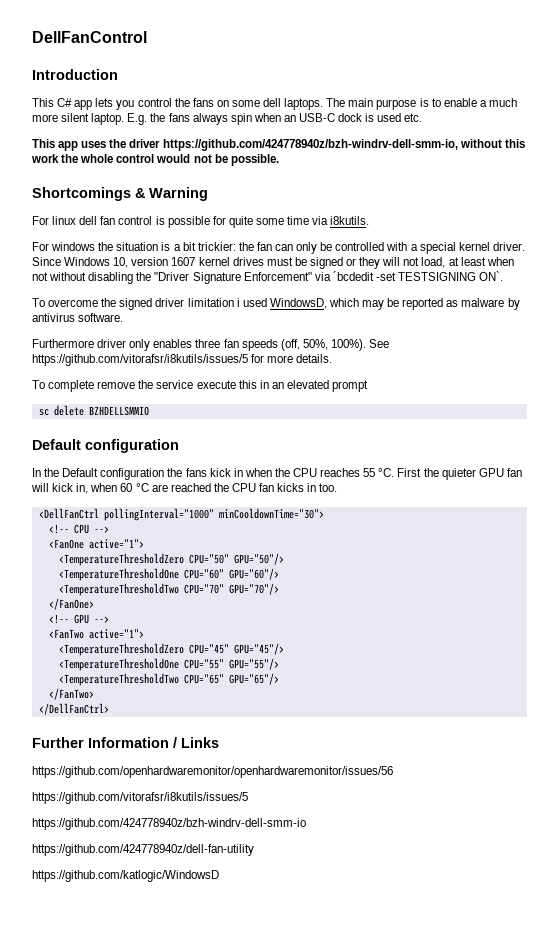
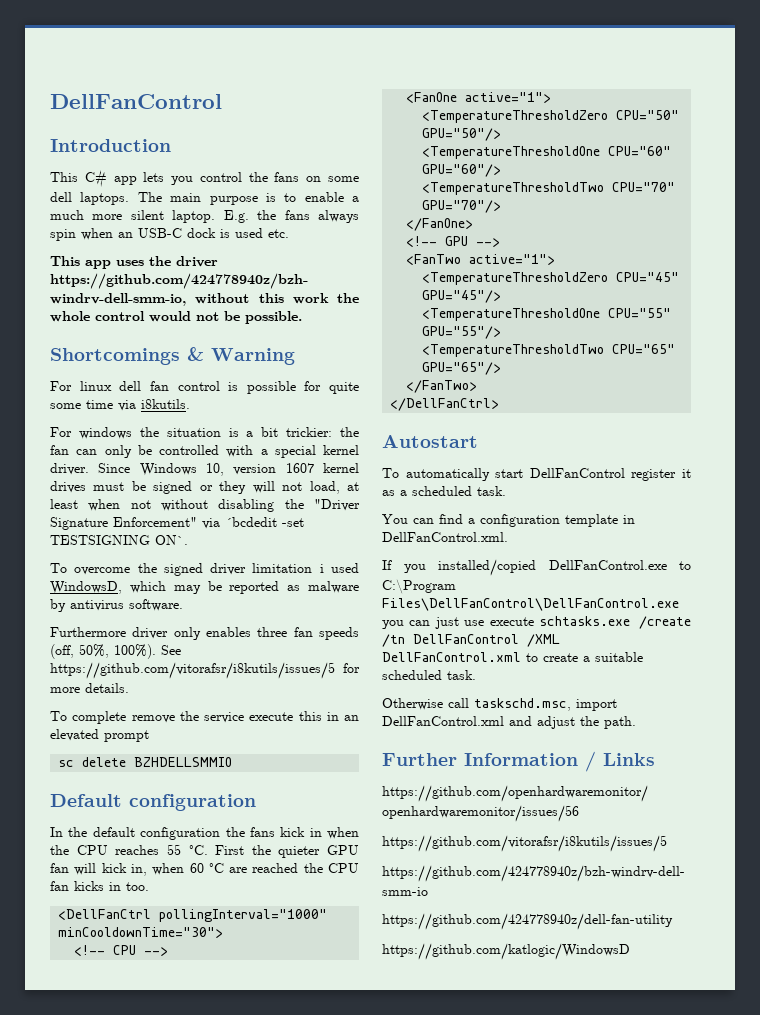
- In the Default configuration the fans kick in when the CPU reaches 55 °C.
+ In the default configuration the fans kick in when the CPU reaches 55 °C.
+ Autostart
+ To automatically start DellFanControl register it as a scheduled task.
+ You can find a configuration template in DellFanControl.xml.
+ If you installed/copied DellFanControl.exe to C:\Program Files\DellFanControl\DellFanControl.exe you can just use execute schtasks.exe /create /tn DellFanControl /XML DellFanControl.xml to create a suitable scheduled task.
+ Otherwise call taskschd.msc, import DellFanControl.xml and adjust the path.

